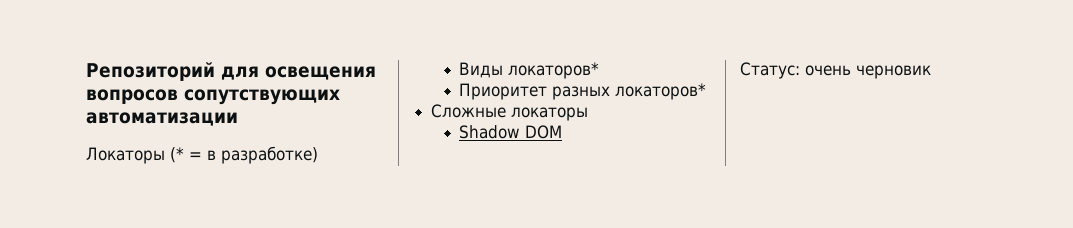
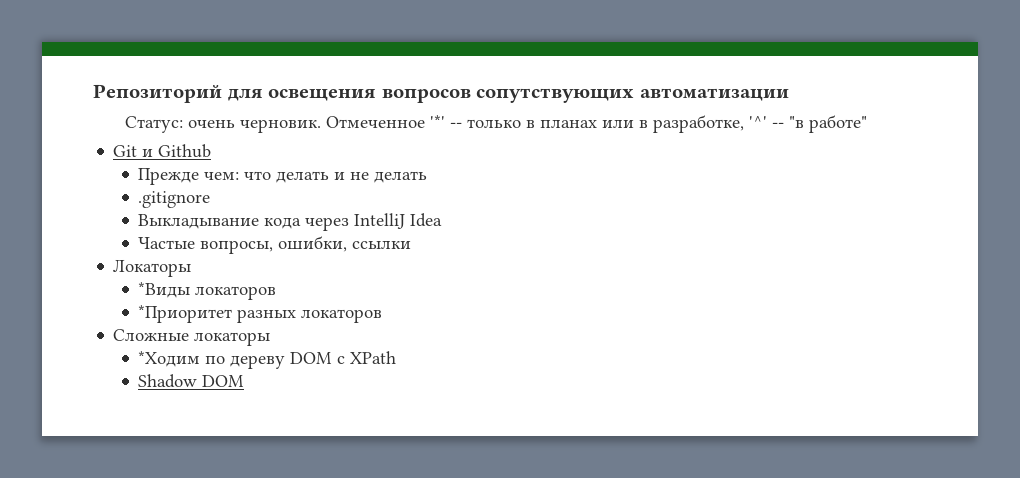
- Локаторы (* = в разработке)
- Виды локаторов*
- Приоритет разных локаторов*
+ Статус: очень черновик. Отмеченное '*' -- только в планах или в разработке, '^' -- "в работе"
+ Git и Github
+ Прежде чем: что делать и не делать
+ .gitignore
+ Выкладывание кода через IntelliJ Idea
+ Частые вопросы, ошибки, ссылки
+ Локаторы
+ *Виды локаторов
+ *Приоритет разных локаторов
  Сложные локаторы
+ *Ходим по дереву DOM с XPath
- Статус: очень черновик

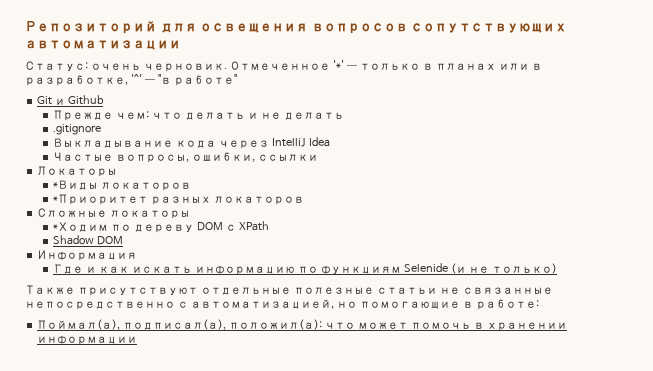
- Отмеченное '*' -- только в планах или в разработке, '^' -- "в работе"
+ Отмеченное '*' — только в планах или в разработке, '^' — "в работе"
+ Информация
+ Где и как искать информацию по функциям Selenide (и не только)
+ Также присутствуют отдельные полезные статьи не связанные непосредственно с автоматизацией, но помогающие в работе:
+ Поймал(а), подписал(а), положил(а): что может помочь в хранении информации

